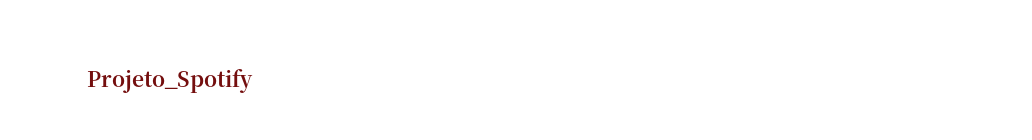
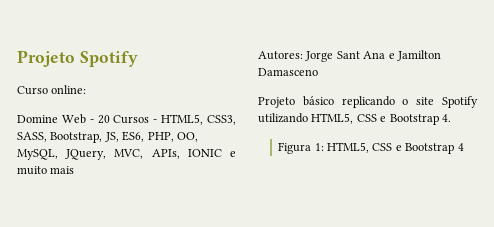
- Projeto_Spotify
+ Projeto Spotify
+ Curso online:
+ Domine Web - 20 Cursos - HTML5, CSS3, SASS, Bootstrap, JS, ES6, PHP, OO, MySQL, JQuery, MVC, APIs, IONIC e muito mais
+ Autores: Jorge Sant Ana e Jamilton Damasceno
+ Projeto básico replicando o site Spotify utilizando HTML5, CSS e Bootstrap 4.
+ Figura 1: HTML5, CSS e Bootstrap 4

